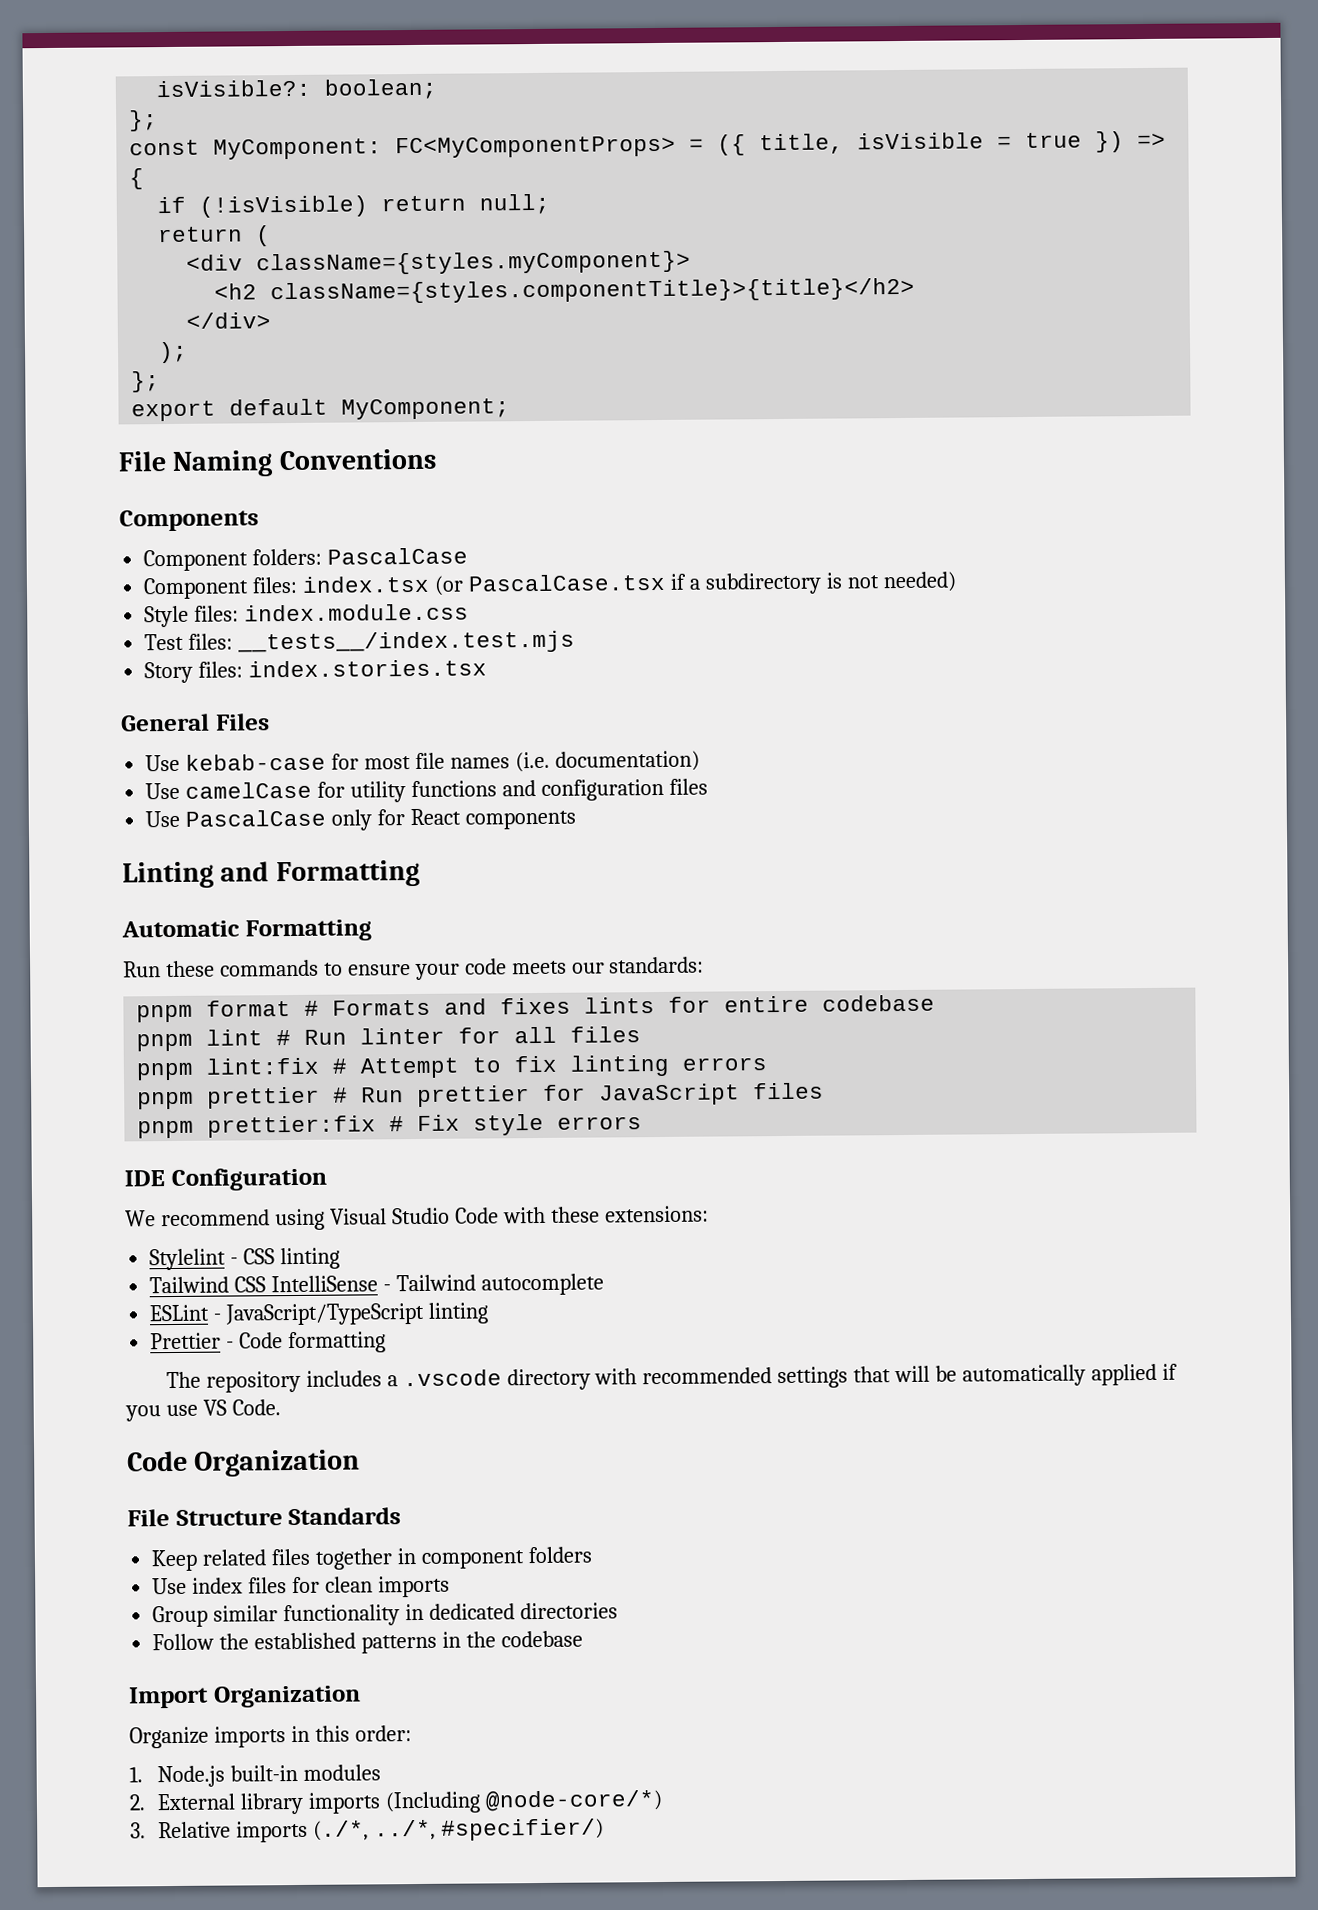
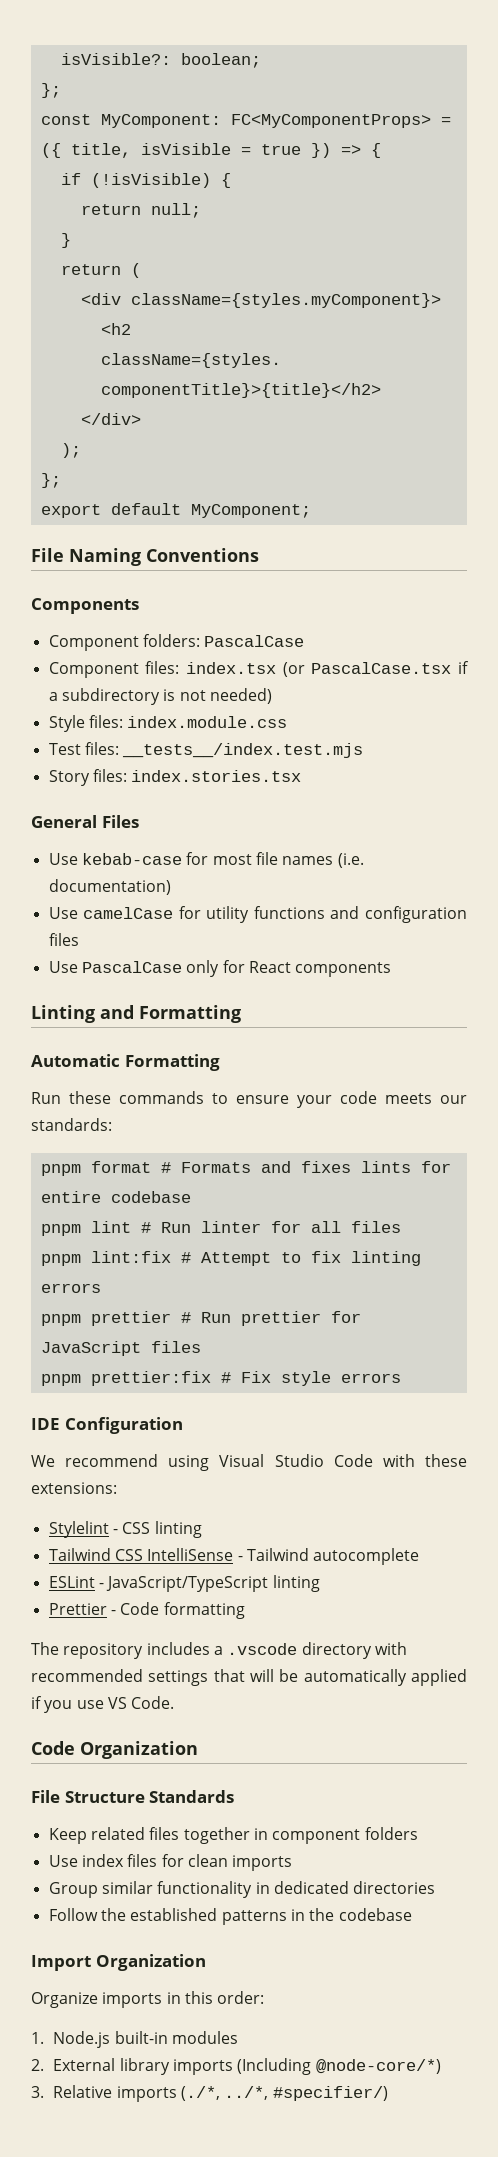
- if (!isVisible) return null;
+ if (!isVisible) {
+ return null;
+ }

